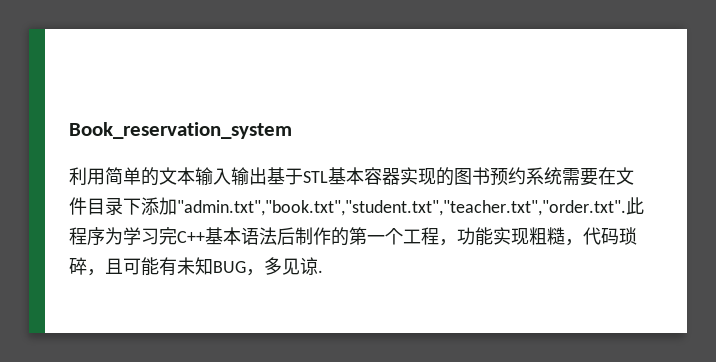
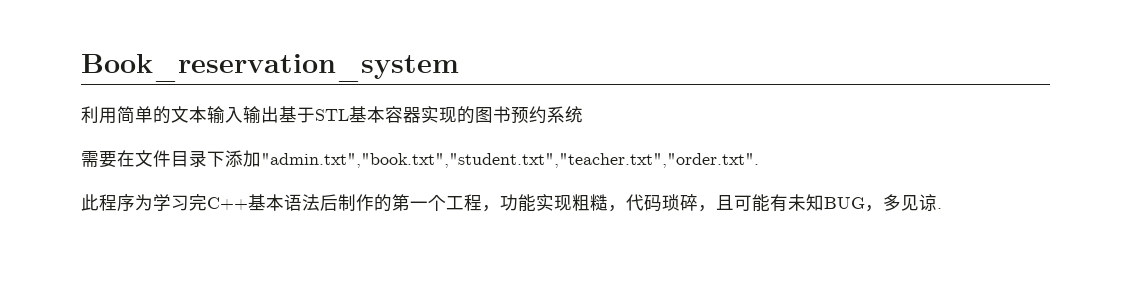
- 利用简单的文本输入输出基于STL基本容器实现的图书预约系统需要在文件目录下添加"admin.txt","book.txt","student.txt","teacher.txt","order.txt".此程序为学习完C++基本语法后制作的第一个工程，功能实现粗糙，代码琐碎，且可能有未知BUG，多见谅.
+ 利用简单的文本输入输出基于STL基本容器实现的图书预约系统
+ 需要在文件目录下添加"admin.txt","book.txt","student.txt","teacher.txt","order.txt".
+ 此程序为学习完C++基本语法后制作的第一个工程，功能实现粗糙，代码琐碎，且可能有未知BUG，多见谅.

